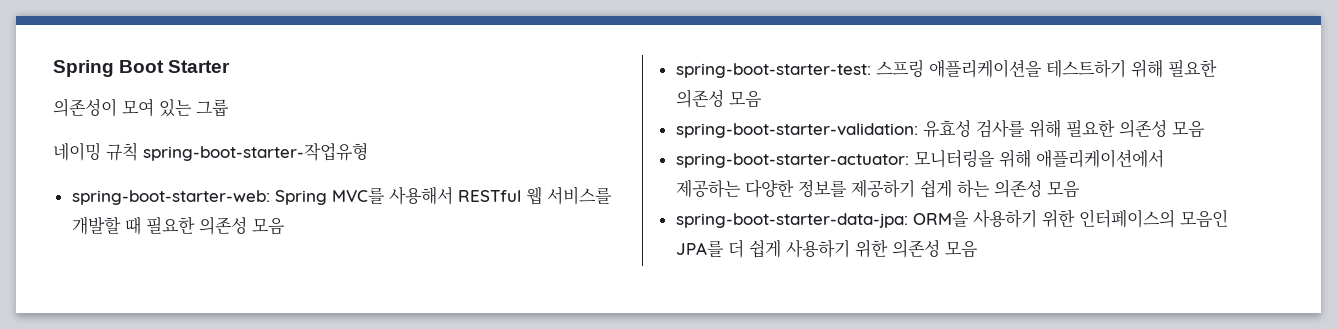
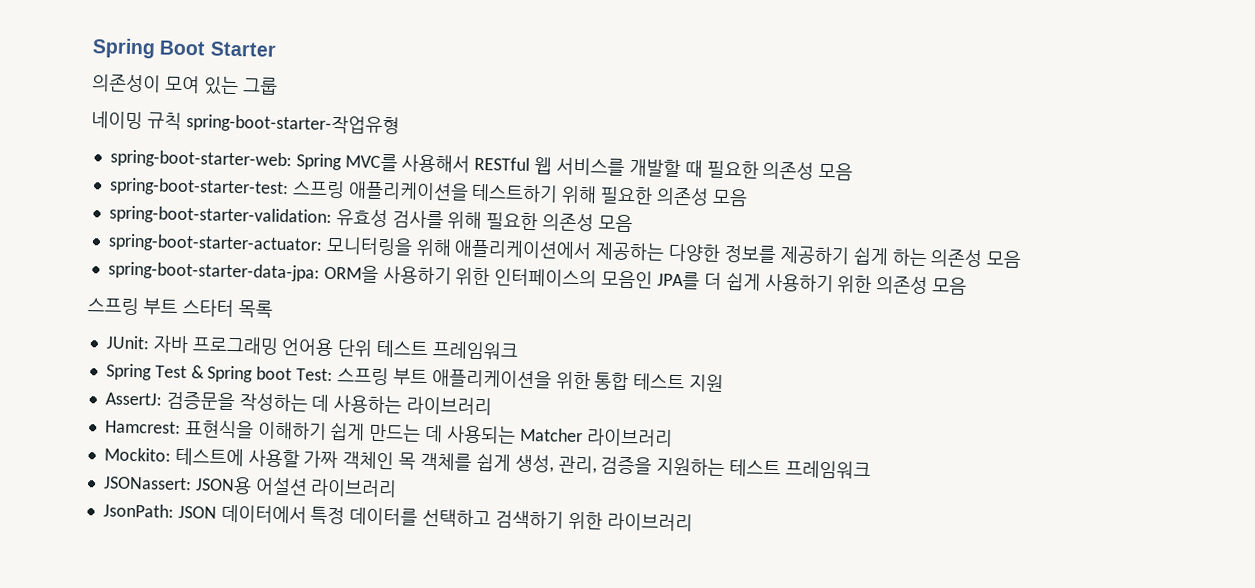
+ 스프링 부트 스타터 목록
+ JUnit: 자바 프로그래밍 언어용 단위 테스트 프레임워크
+ Spring Test & Spring boot Test: 스프링 부트 애플리케이션을 위한 통합 테스트 지원
+ AssertJ: 검증문을 작성하는 데 사용하는 라이브러리
+ Hamcrest: 표현식을 이해하기 쉽게 만드는 데 사용되는 Matcher 라이브러리
+ Mockito: 테스트에 사용할 가짜 객체인 목 객체를 쉽게 생성, 관리, 검증을 지원하는 테스트 프레임워크
+ JSONassert: JSON용 어설션 라이브러리
+ JsonPath: JSON 데이터에서 특정 데이터를 선택하고 검색하기 위한 라이브러리

